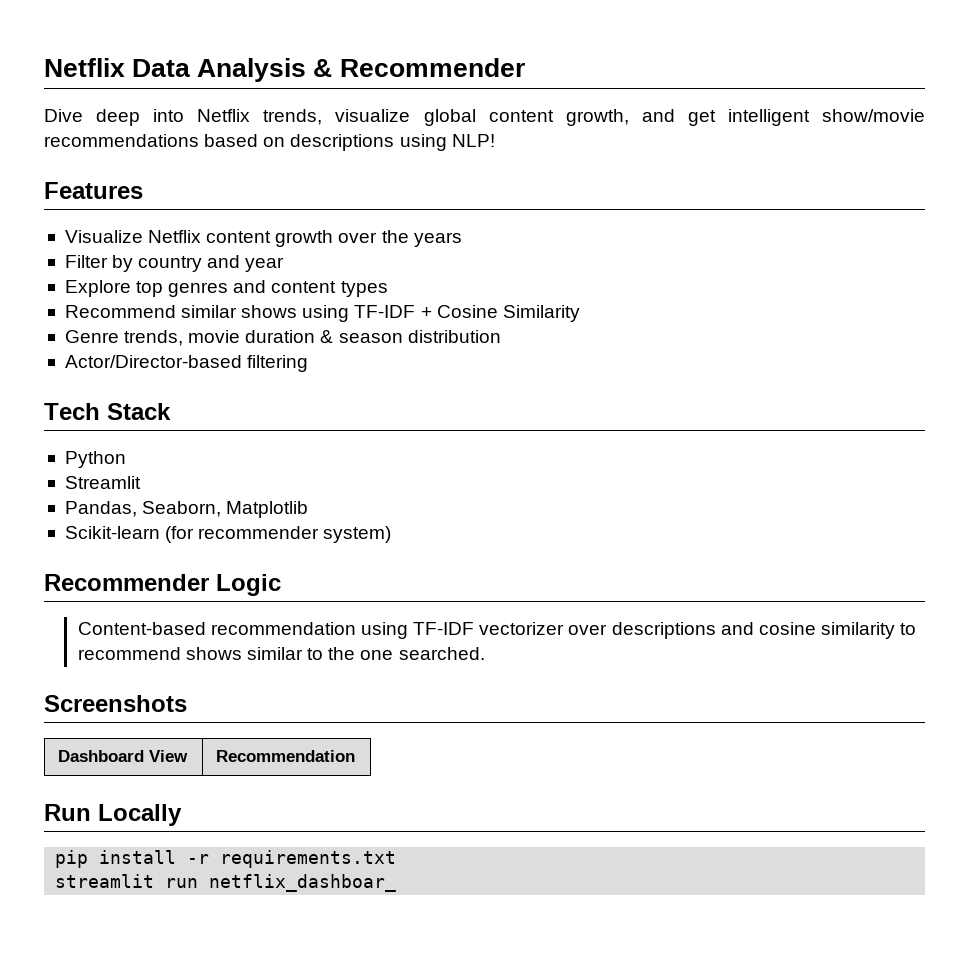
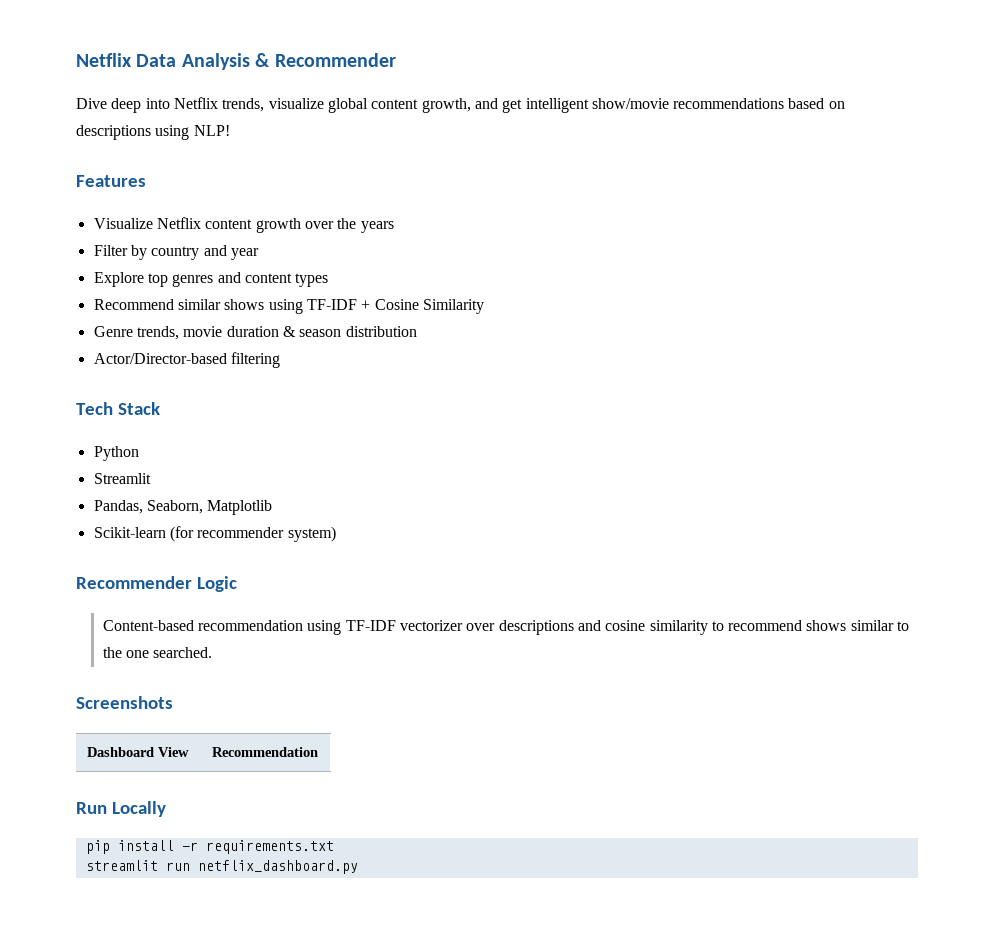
- streamlit run netflix_dashboar_
+ streamlit run netflix_dashboard.py

